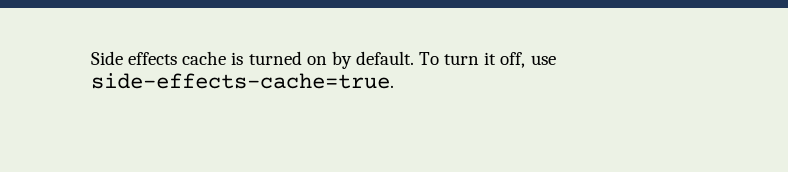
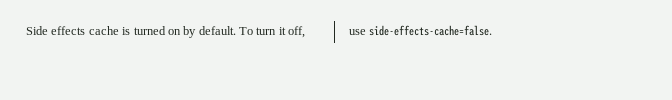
- To turn it off, use side-effects-cache=true.
+ To turn it off, use side-effects-cache=false.

